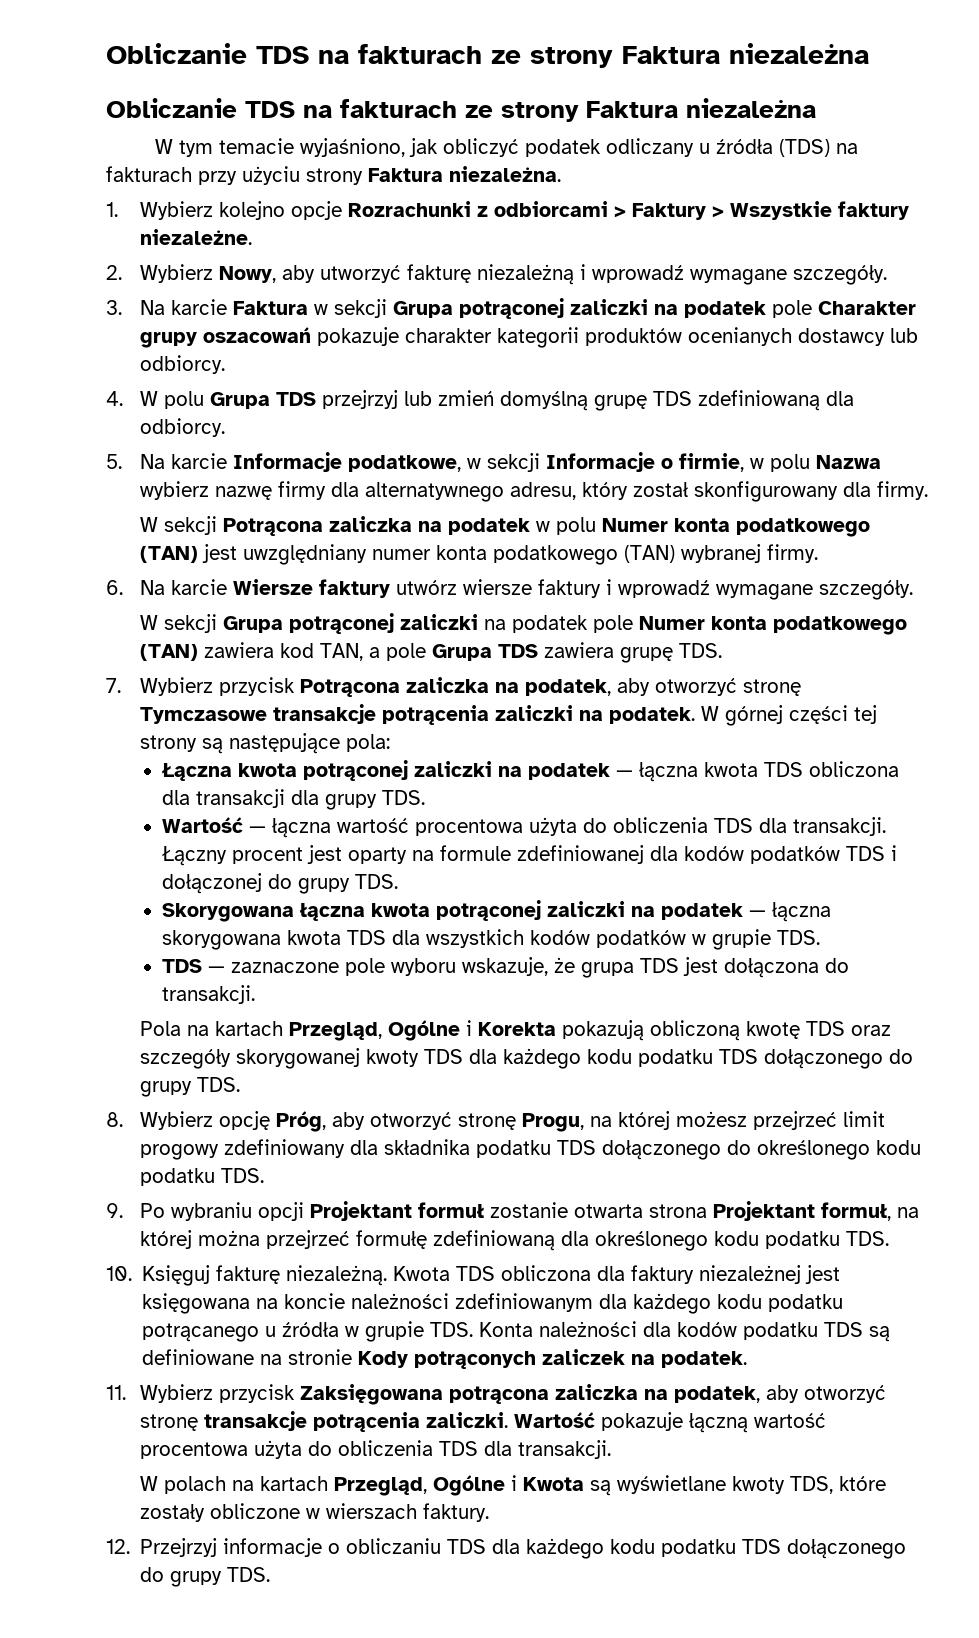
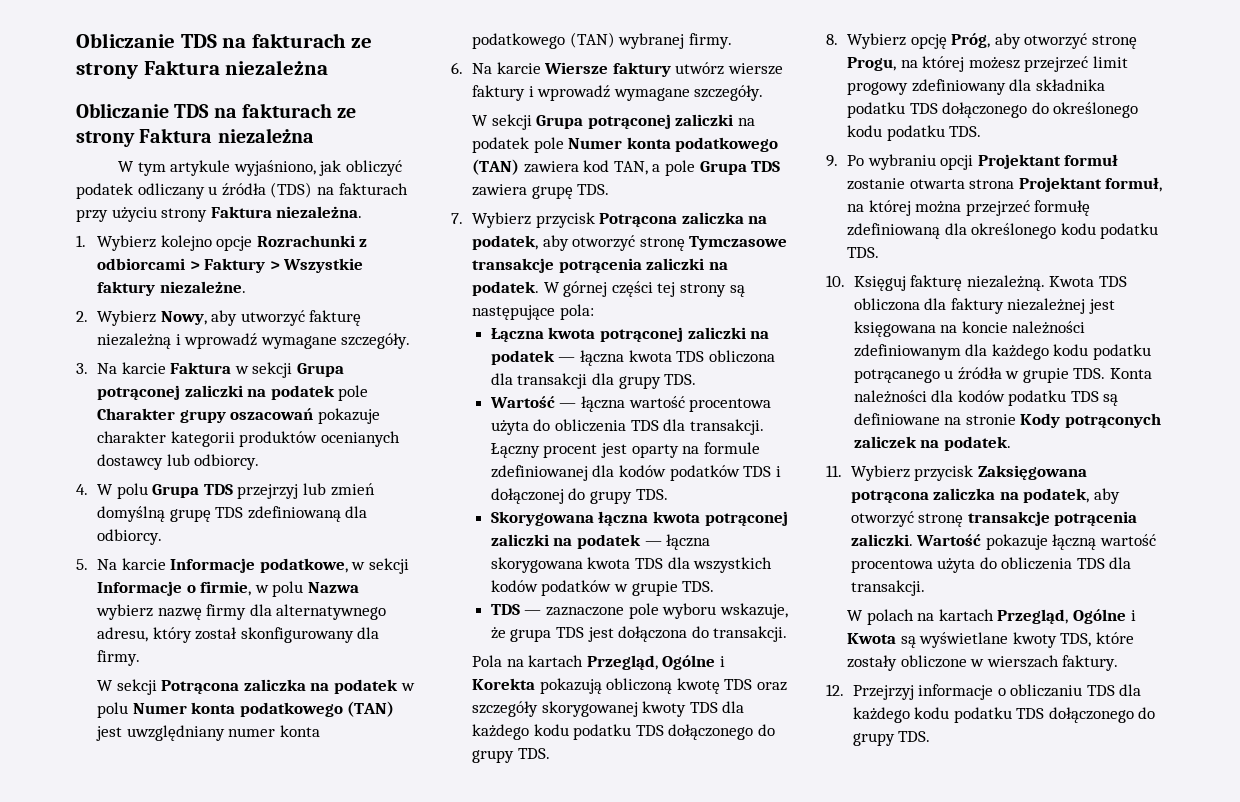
- W tym temacie wyjaśniono, jak obliczyć podatek odliczany u źródła (TDS) na fakturach przy użyciu strony Faktura niezależna.
+ W tym artykule wyjaśniono, jak obliczyć podatek odliczany u źródła (TDS) na fakturach przy użyciu strony Faktura niezależna.

